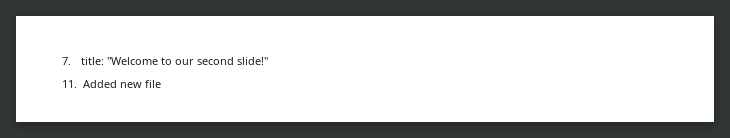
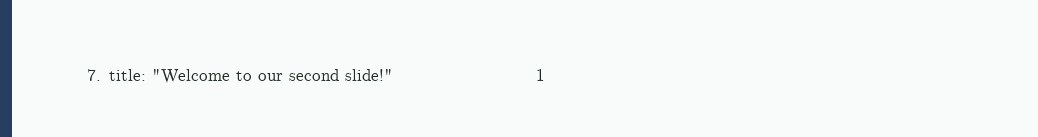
- 11. Added new file
+ 1

